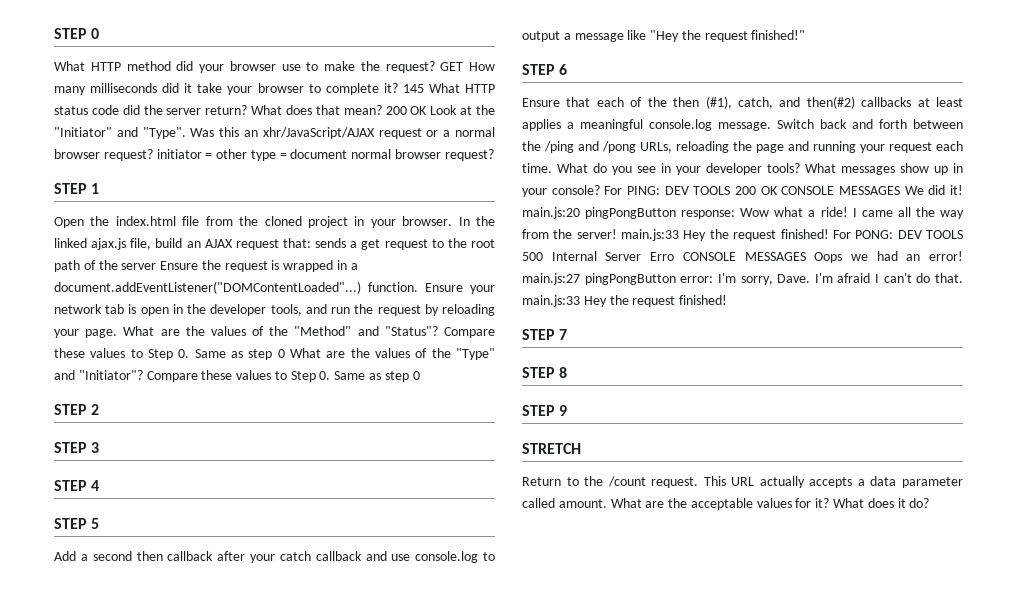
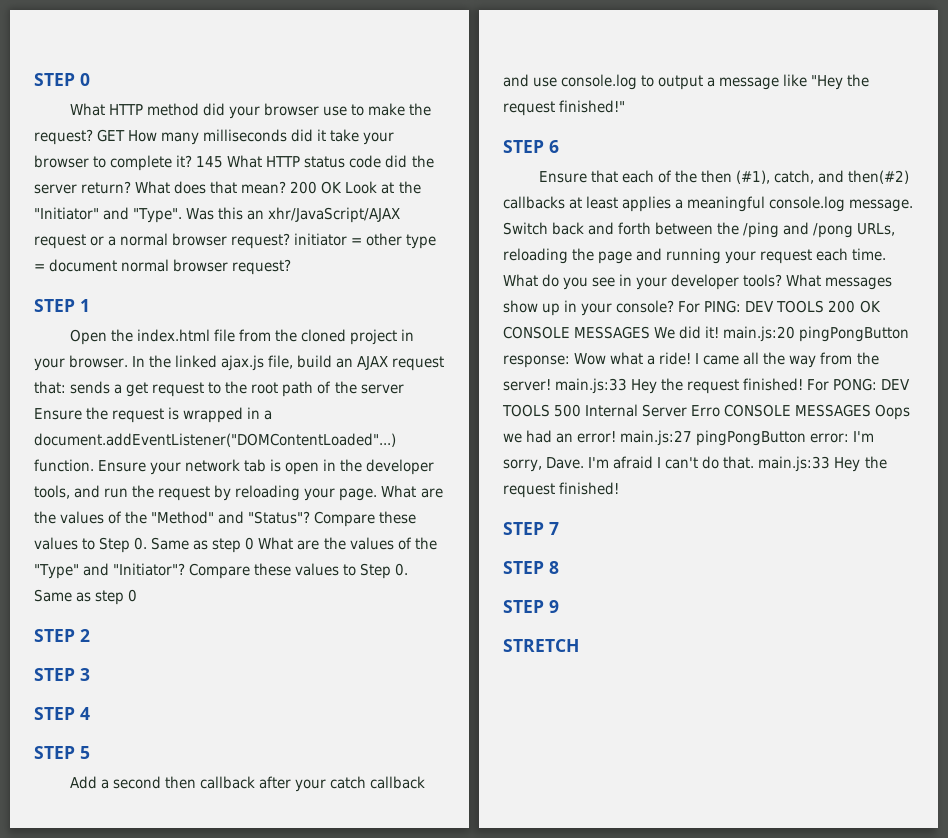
- Return to the /count request. This URL actually accepts a data parameter called amount. What are the acceptable values for it? What does it do?

